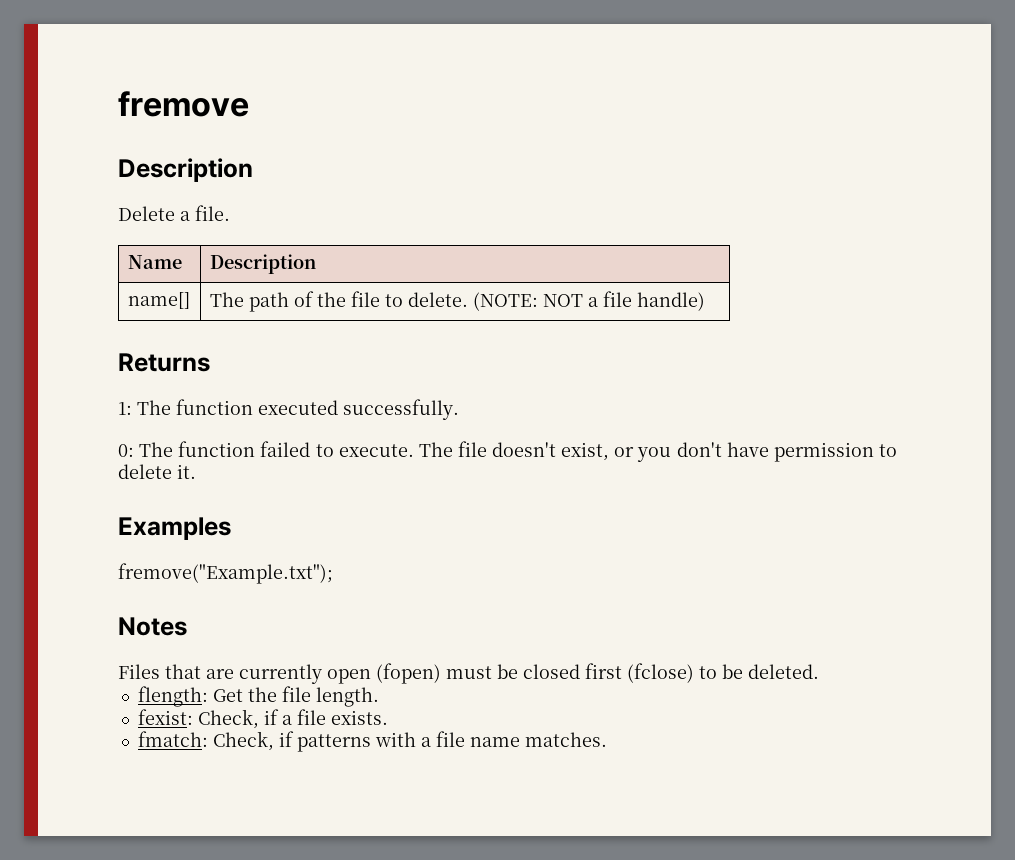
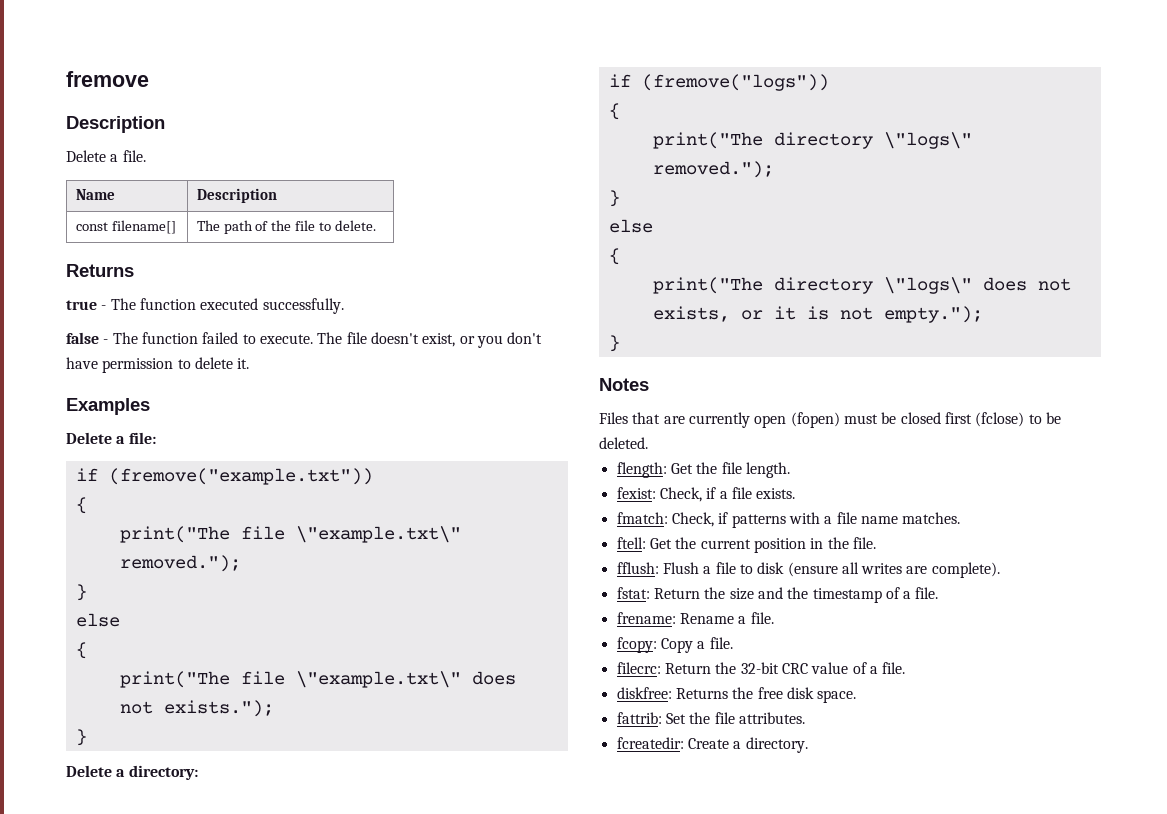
- name[] | The path of the file to delete. (NOTE: NOT a file handle)
+ const filename[] | The path of the file to delete.
- 1: The function executed successfully.
+ true - The function executed successfully.
- 0: The function failed to execute.
+ false - The function failed to execute.
- fremove("Example.txt");
+ Delete a file:
+ if (fremove("example.txt"))
+ {
+ print("The file \"example.txt\" removed.");
+ }
+ else
+ {
+ print("The file \"example.txt\" does not exists.");
+ }
+ Delete a directory:
+ if (fremove("logs"))
+ {
+ print("The directory \"logs\" removed.");
+ }
+ else
+ {
+ print("The directory \"logs\" does not exists, or it is not empty.");
+ }
+ ftell: Get the current position in the file.
+ fflush: Flush a file to disk (ensure all writes are complete).
+ fstat: Return the size and the timestamp of a file.
+ frename: Rename a file.
+ fcopy: Copy a file.
+ filecrc: Return the 32-bit CRC value of a file.
+ diskfree: Returns the free disk space.
+ fattrib: Set the file attributes.
+ fcreatedir: Create a directory.

